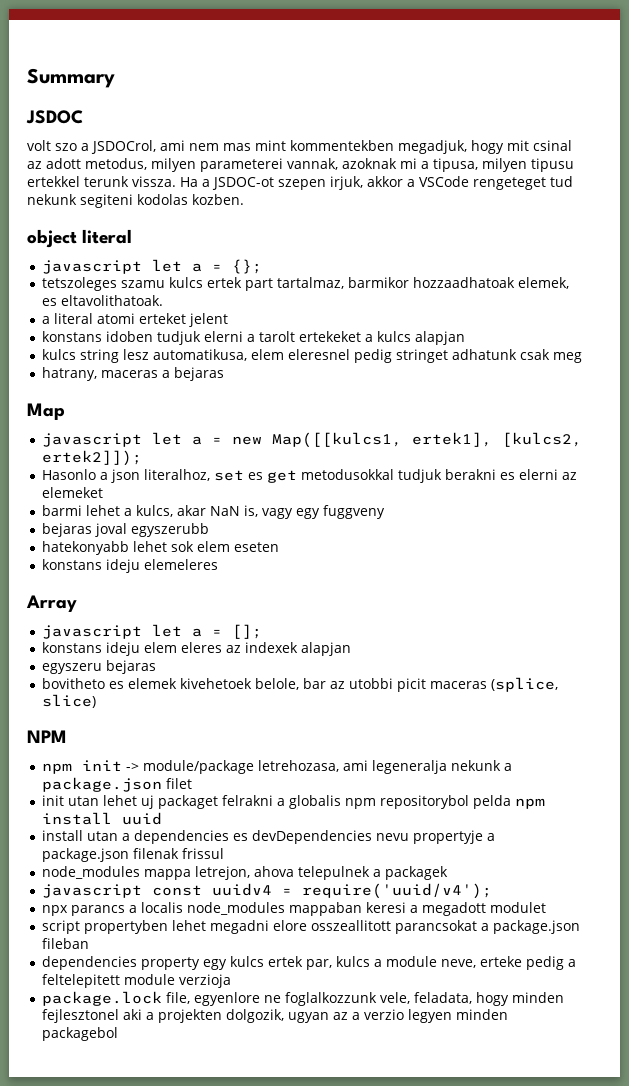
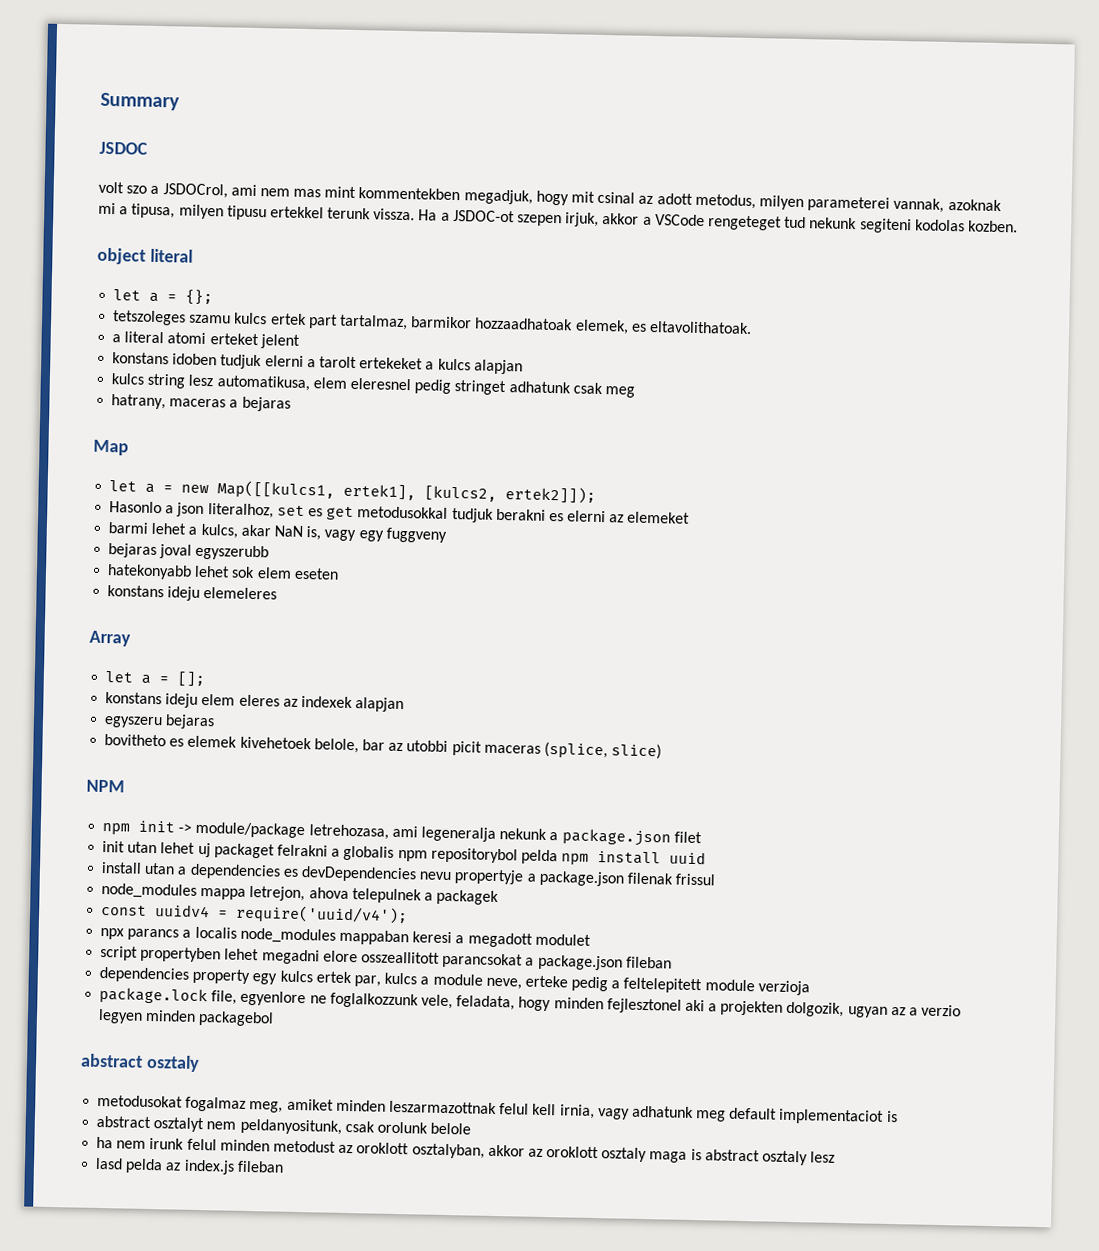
- javascript let a = {};
+ let a = {};
- javascript let a = new Map([[kulcs1, ertek1], [kulcs2, ertek2]]);
+ let a = new Map([[kulcs1, ertek1], [kulcs2, ertek2]]);
- javascript let a = [];
+ let a = [];
- javascript const uuidv4 = require('uuid/v4');
+ const uuidv4 = require('uuid/v4');
  package.lock file, egyenlore ne foglalkozzunk vele, feladata, hogy minden fejlesztonel aki a projekten dolgozik, ugyan az a verzio legyen minden packagebol
+ abstract osztaly
+ metodusokat fogalmaz meg, amiket minden leszarmazottnak felul kell irnia, vagy adhatunk meg default implementaciot is
+ abstract osztalyt nem peldanyositunk, csak orolunk belole
+ ha nem irunk felul minden metodust az oroklott osztalyban, akkor az oroklott osztaly maga is abstract osztaly lesz
+ lasd pelda az index.js fileban

